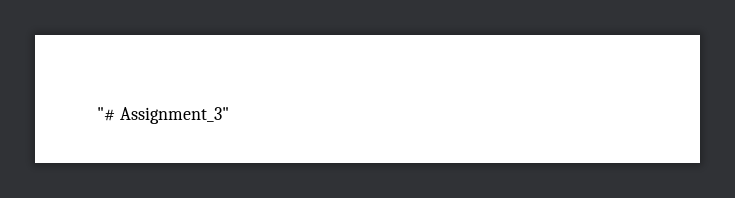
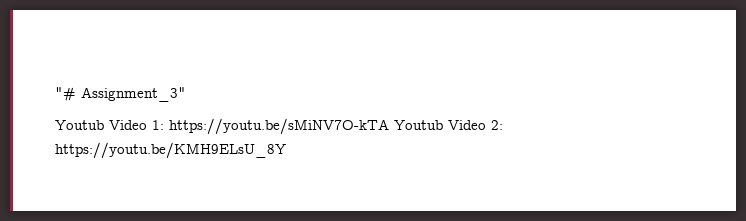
+ Youtub Video 1: https://youtu.be/sMiNV7O-kTA Youtub Video 2: https://youtu.be/KMH9ELsU_8Y

